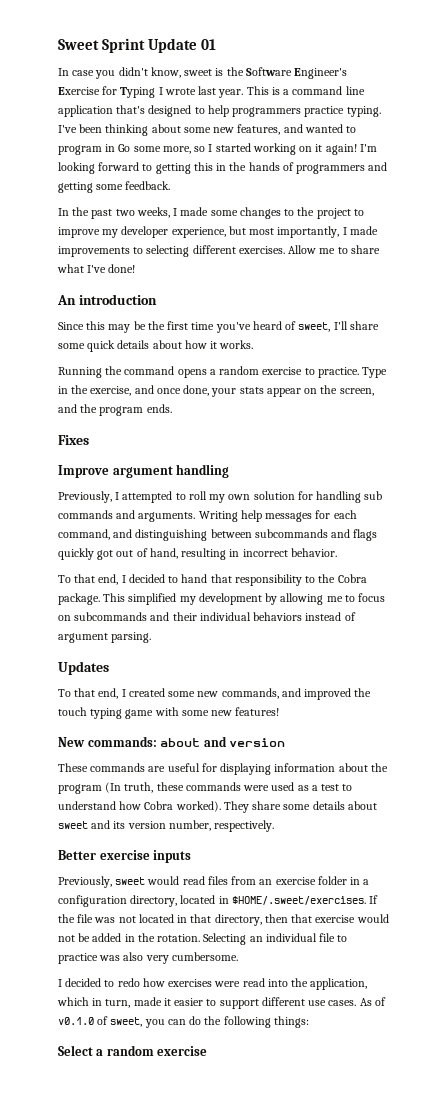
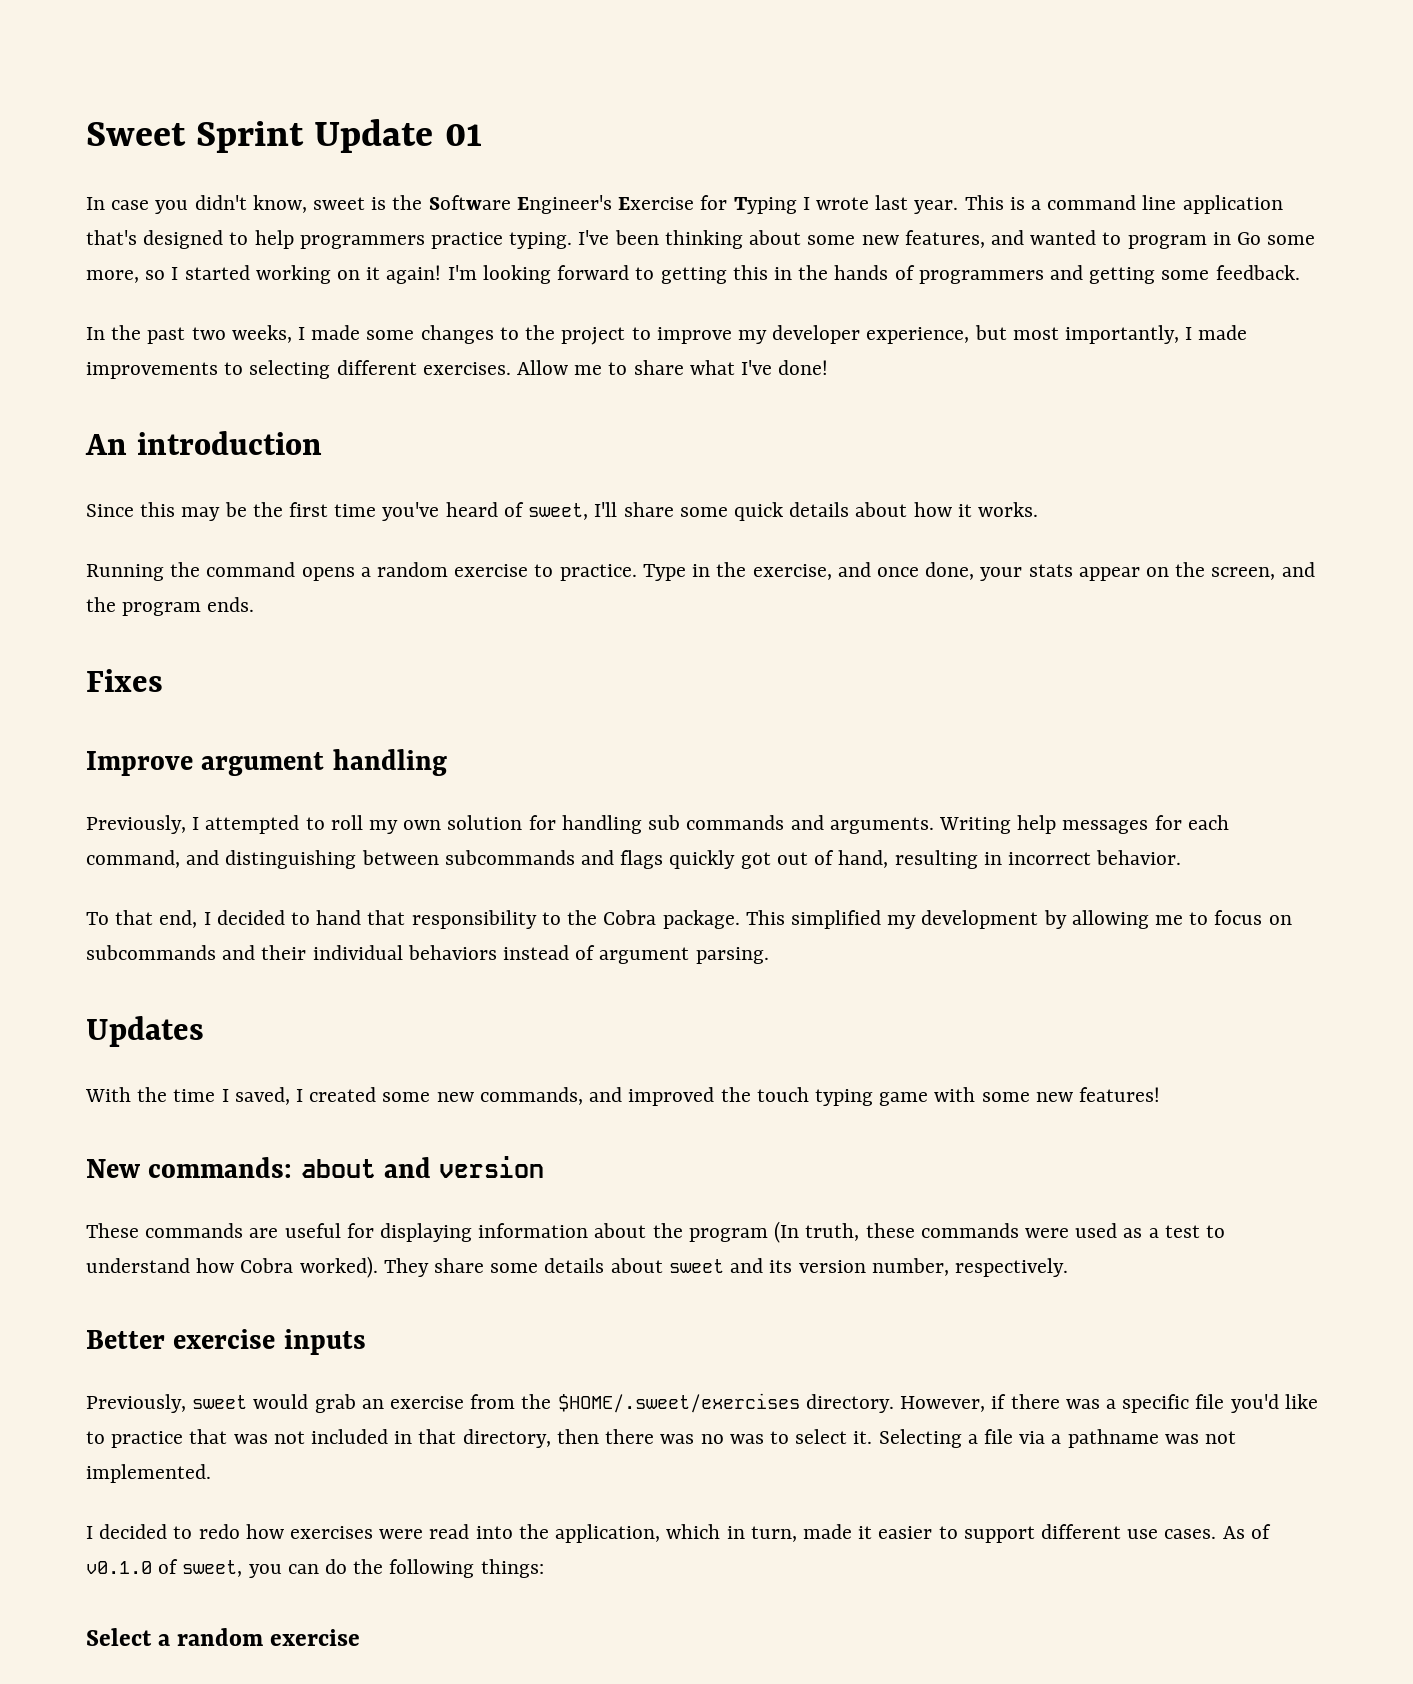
- To that end, I created some new commands, and improved the touch typing game with some new features!
+ With the time I saved, I created some new commands, and improved the touch typing game with some new features!
- Previously, sweet would read files from an exercise folder in a configuration directory, located in $HOME/.sweet/exercises. If the file was not located in that directory, then that exercise would not be added in the rotation. Selecting an individual file to practice was also very cumbersome.
+ Previously, sweet would grab an exercise from the $HOME/.sweet/exercises directory. However, if there was a specific file you'd like to practice that was not included in that directory, then there was no was to select it. Selecting a file via a pathname was not implemented.

